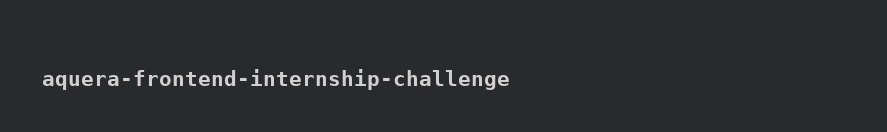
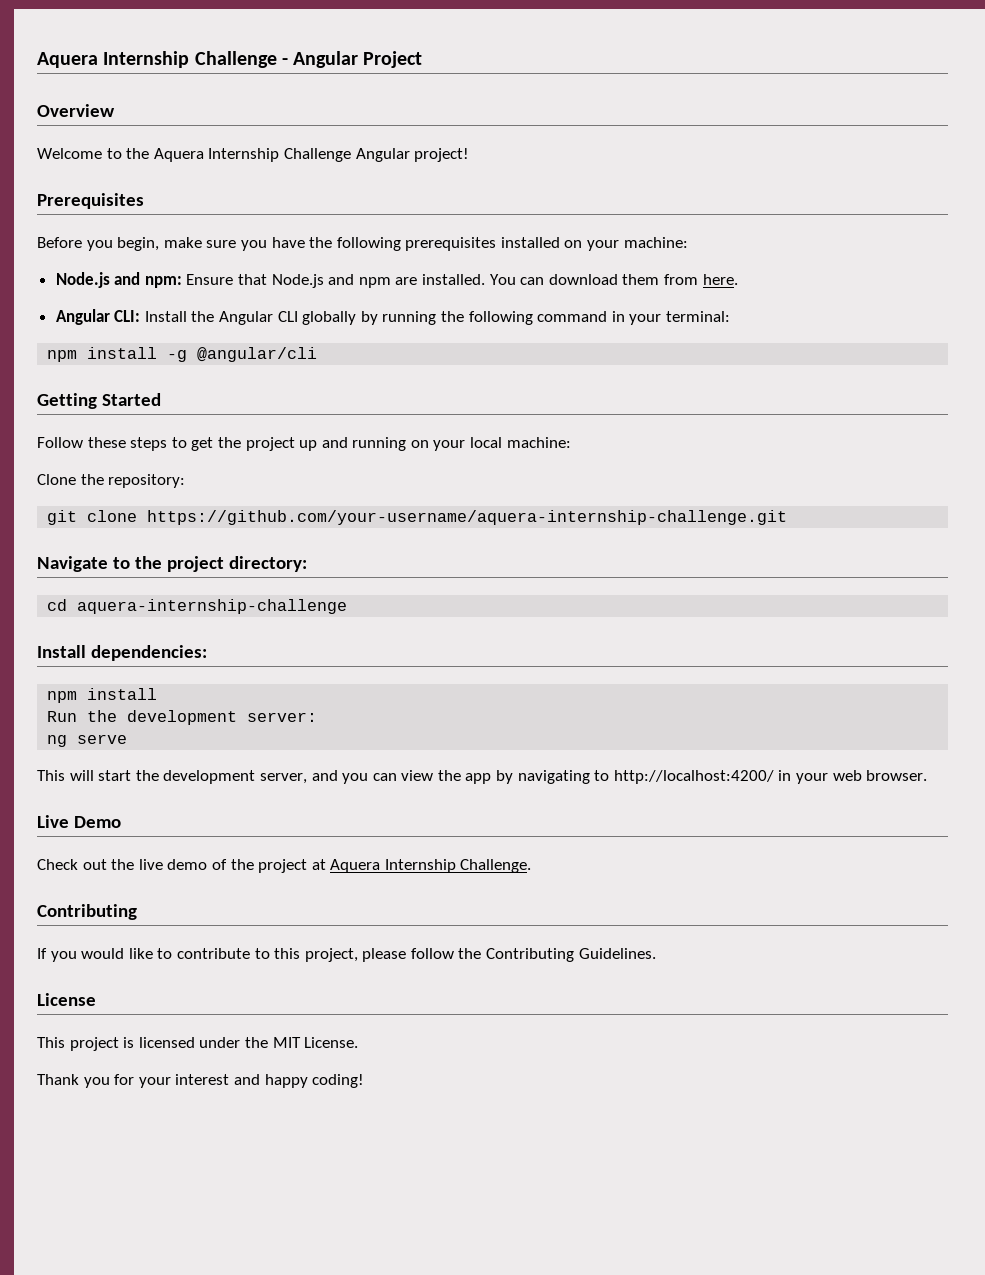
- aquera-frontend-internship-challenge
+ Aquera Internship Challenge - Angular Project
+ Overview
+ Welcome to the Aquera Internship Challenge Angular project!
+ Prerequisites
+ Before you begin, make sure you have the following prerequisites installed on your machine:
+ Node.js and npm: Ensure that Node.js and npm are installed. You can download them from here.
+ Angular CLI: Install the Angular CLI globally by running the following command in your terminal:
+ npm install -g @angular/cli
+ Getting Started
+ Follow these steps to get the project up and running on your local machine:
+ Clone the repository:
+ git clone https://github.com/your-username/aquera-internship-challenge.git
+ Navigate to the project directory:
+ cd aquera-internship-challenge
+ Install dependencies:
+ npm install
+ Run the development server:
+ ng serve
+ This will start the development server, and you can view the app by navigating to http://localhost:4200/ in your web browser.
+ Live Demo
+ Check out the live demo of the project at Aquera Internship Challenge.
+ Contributing
+ If you would like to contribute to this project, please follow the Contributing Guidelines.
+ License
+ This project is licensed under the MIT License.
+ Thank you for your interest and happy coding!

